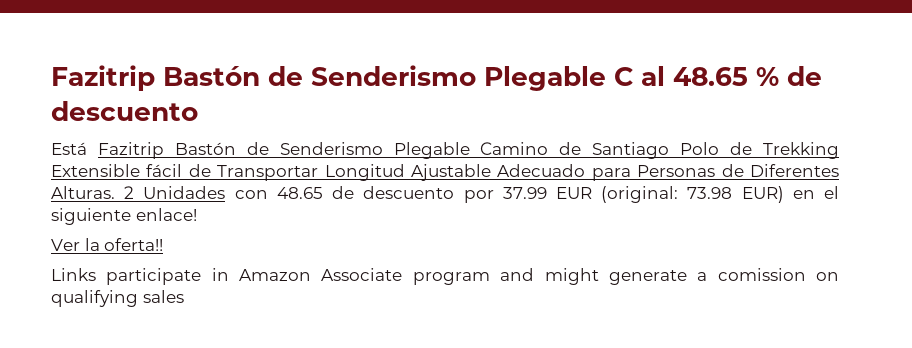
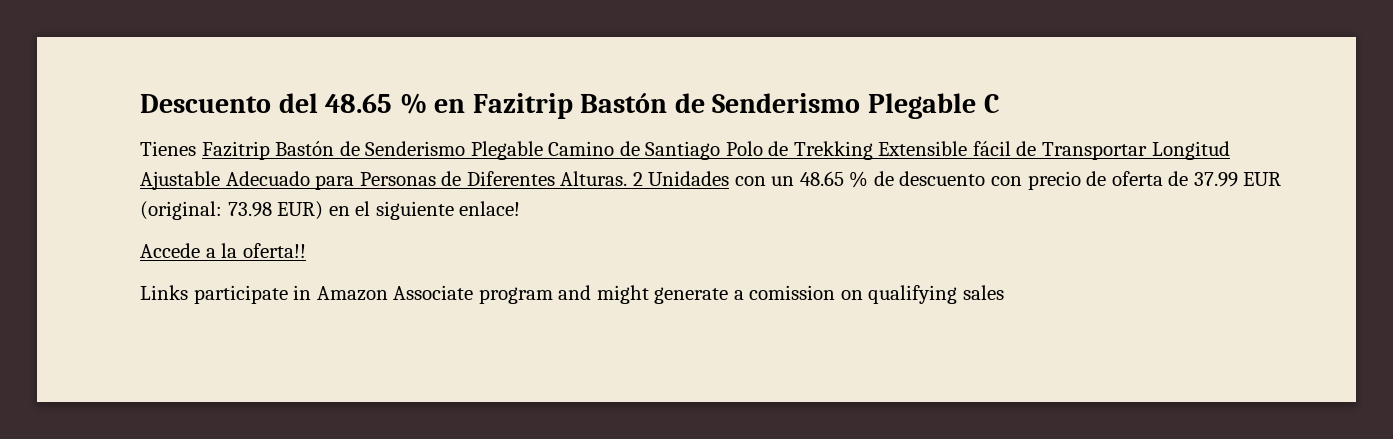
- Fazitrip Bastón de Senderismo Plegable C al 48.65 % de descuento
- Está Fazitrip Bastón de Senderismo Plegable Camino de Santiago Polo de Trekking Extensible fácil de Transportar Longitud Ajustable Adecuado para Personas de Diferentes Alturas.
+ Descuento del 48.65 % en Fazitrip Bastón de Senderismo Plegable C
+ Tienes Fazitrip Bastón de Senderismo Plegable Camino de Santiago Polo de Trekking Extensible fácil de Transportar Longitud Ajustable Adecuado para Personas de Diferentes Alturas.
- 2 Unidades con 48.65 de descuento por 37.99 EUR (original: 73.98 EUR) en el siguiente enlace!
+ 2 Unidades con un 48.65 % de descuento con precio de oferta de 37.99 EUR (original: 73.98 EUR) en el siguiente enlace!
- Ver la oferta!!
+ Accede a la oferta!!

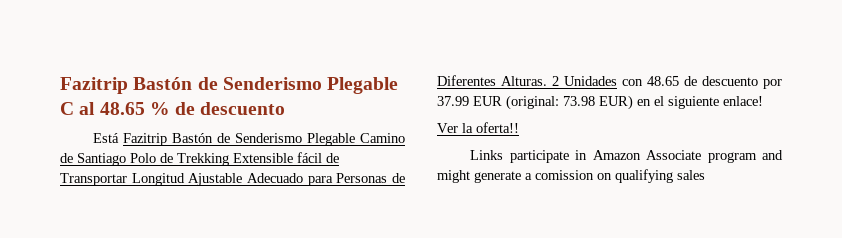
- Descuento del 48.65 % en Fazitrip Bastón de Senderismo Plegable C
- Tienes Fazitrip Bastón de Senderismo Plegable Camino de Santiago Polo de Trekking Extensible fácil de Transportar Longitud Ajustable Adecuado para Personas de Diferentes Alturas.
+ Fazitrip Bastón de Senderismo Plegable C al 48.65 % de descuento
+ Está Fazitrip Bastón de Senderismo Plegable Camino de Santiago Polo de Trekking Extensible fácil de Transportar Longitud Ajustable Adecuado para Personas de Diferentes Alturas.
- 2 Unidades con un 48.65 % de descuento con precio de oferta de 37.99 EUR (original: 73.98 EUR) en el siguiente enlace!
+ 2 Unidades con 48.65 de descuento por 37.99 EUR (original: 73.98 EUR) en el siguiente enlace!
- Accede a la oferta!!
+ Ver la oferta!!

